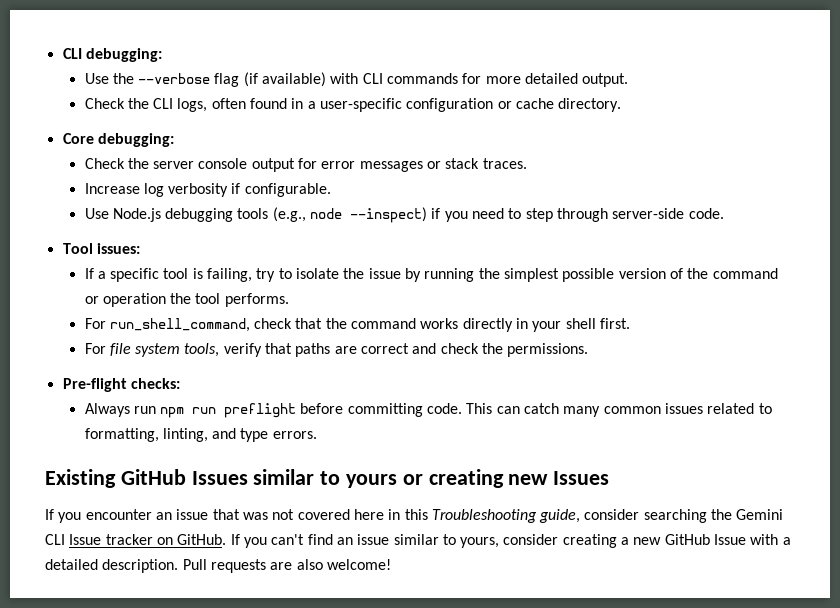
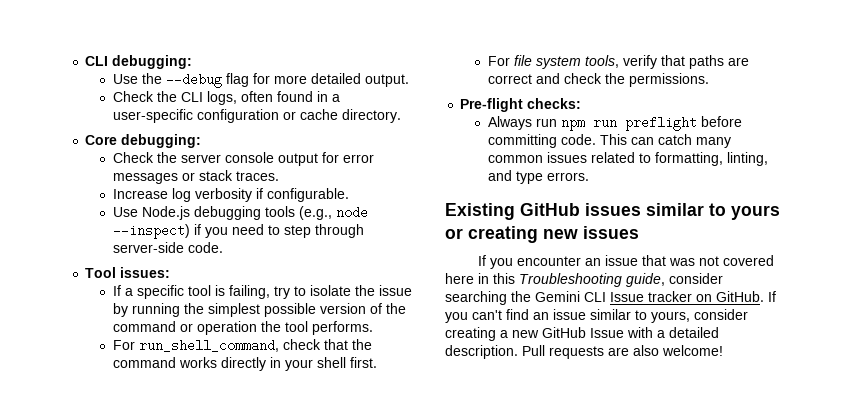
- Use the --verbose flag (if available) with CLI commands for more detailed output.
+ Use the --debug flag for more detailed output.
- Existing GitHub Issues similar to yours or creating new Issues
+ Existing GitHub issues similar to yours or creating new issues

